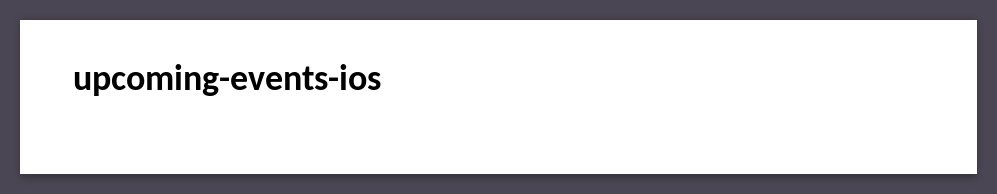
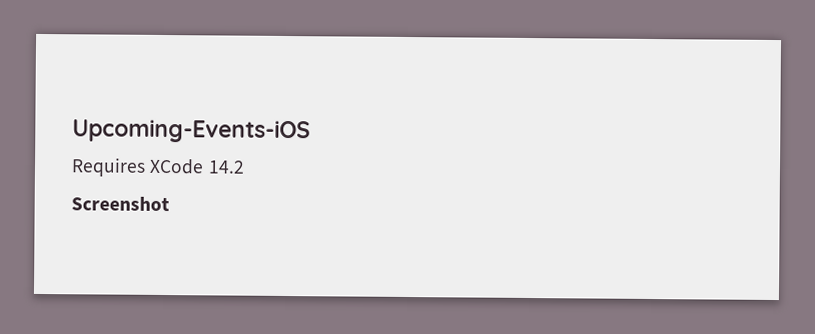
- upcoming-events-ios
+ Upcoming-Events-iOS
+ Requires XCode 14.2
+ Screenshot

